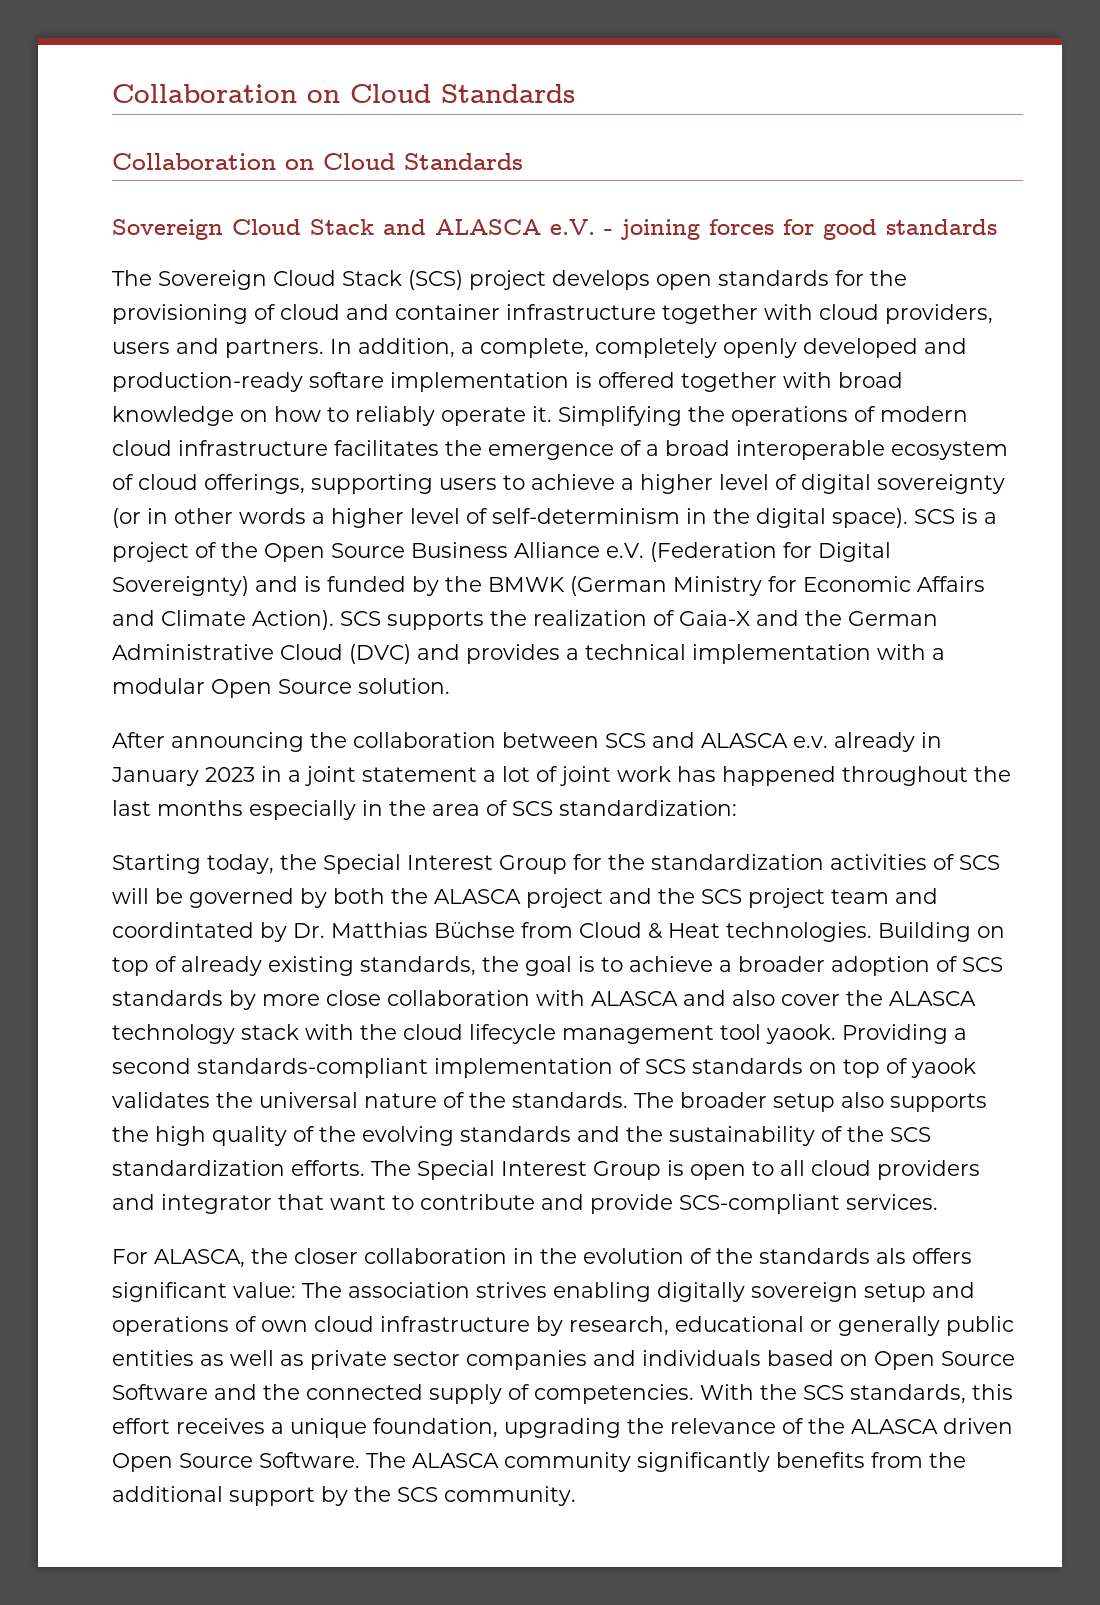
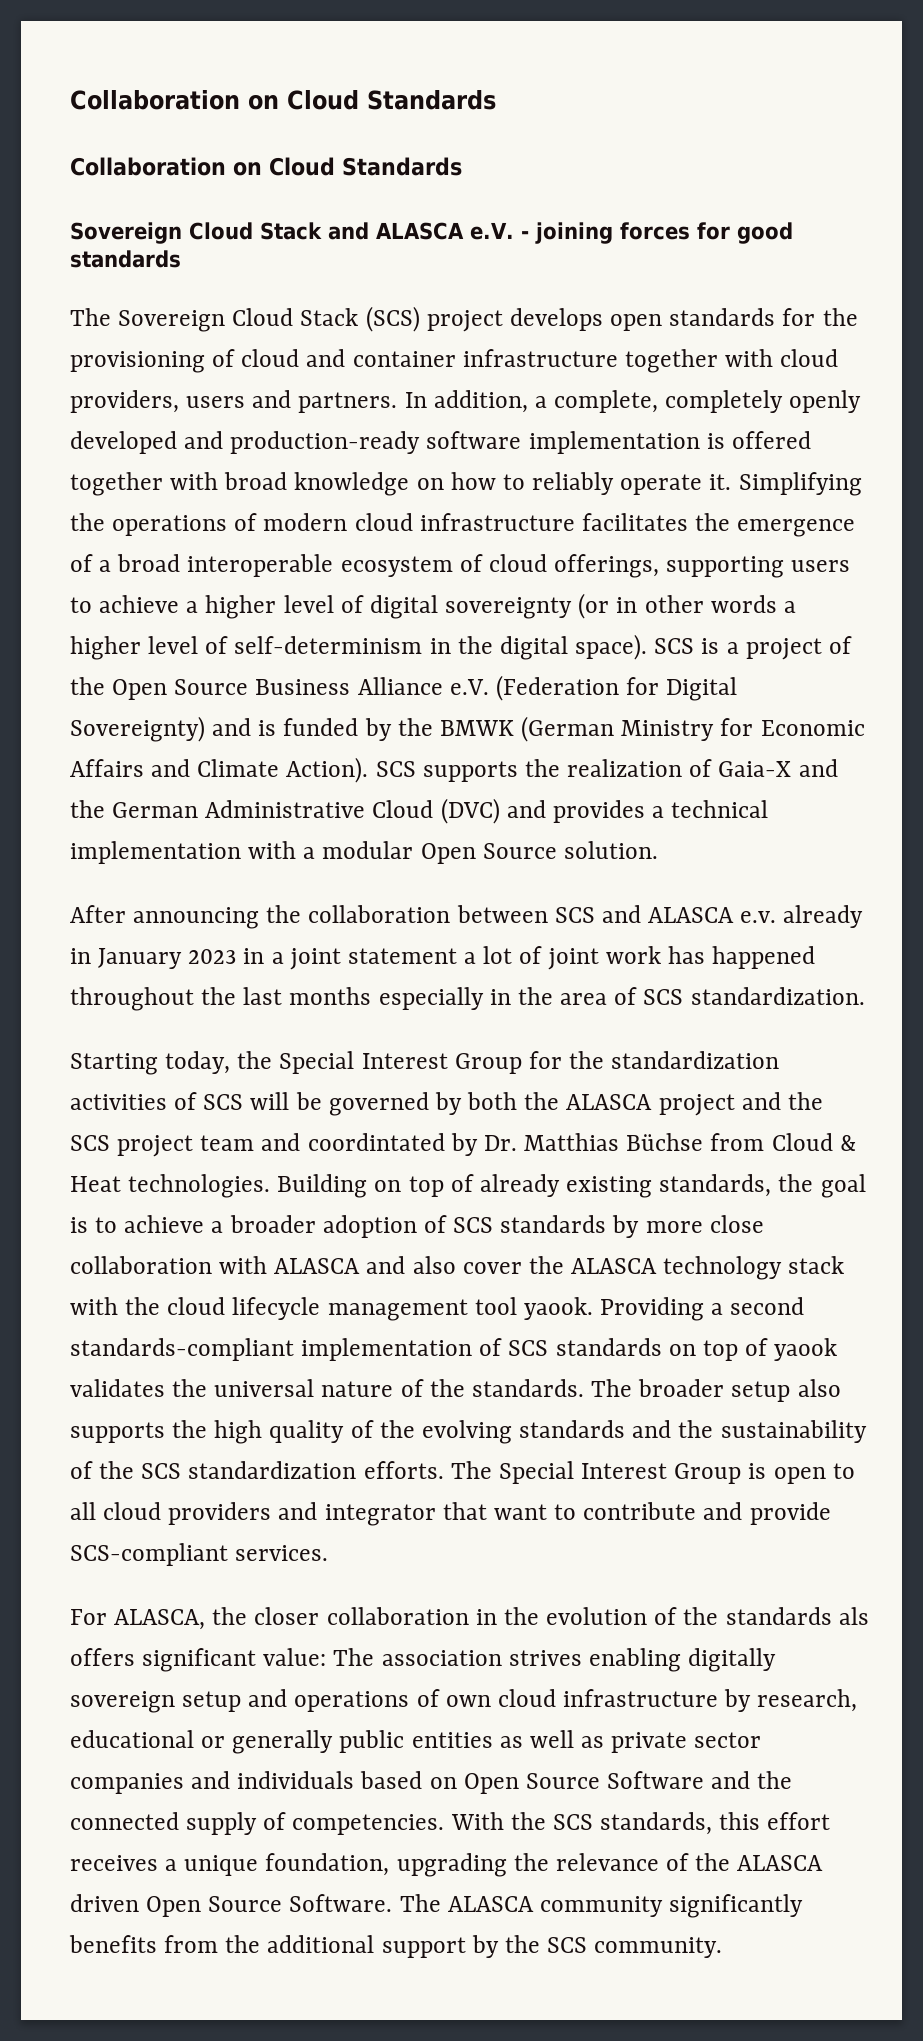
- In addition, a complete, completely openly developed and production-ready softare implementation is offered together with broad knowledge on how to reliably operate it.
+ In addition, a complete, completely openly developed and production-ready software implementation is offered together with broad knowledge on how to reliably operate it.
- After announcing the collaboration between SCS and ALASCA e.v. already in January 2023 in a joint statement a lot of joint work has happened throughout the last months especially in the area of SCS standardization:
+ After announcing the collaboration between SCS and ALASCA e.v. already in January 2023 in a joint statement a lot of joint work has happened throughout the last months especially in the area of SCS standardization.

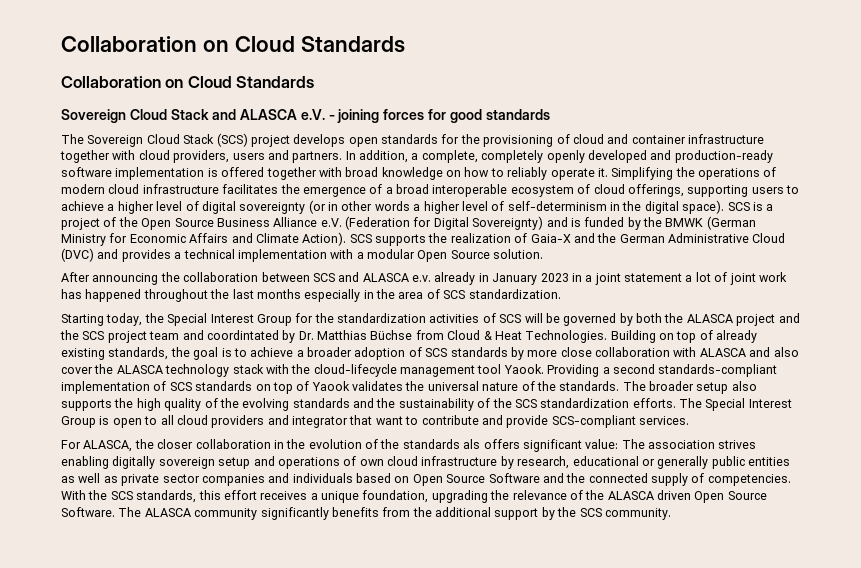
- Starting today, the Special Interest Group for the standardization activities of SCS will be governed by both the ALASCA project and the SCS project team and coordintated by Dr. Matthias Büchse from Cloud & Heat technologies.
+ Starting today, the Special Interest Group for the standardization activities of SCS will be governed by both the ALASCA project and the SCS project team and coordintated by Dr. Matthias Büchse from Cloud & Heat Technologies.
- Building on top of already existing standards, the goal is to achieve a broader adoption of SCS standards by more close collaboration with ALASCA and also cover the ALASCA technology stack with the cloud lifecycle management tool yaook.
+ Building on top of already existing standards, the goal is to achieve a broader adoption of SCS standards by more close collaboration with ALASCA and also cover the ALASCA technology stack with the cloud-lifecycle management tool Yaook.
- Providing a second standards-compliant implementation of SCS standards on top of yaook validates the universal nature of the standards.
+ Providing a second standards-compliant implementation of SCS standards on top of Yaook validates the universal nature of the standards.

